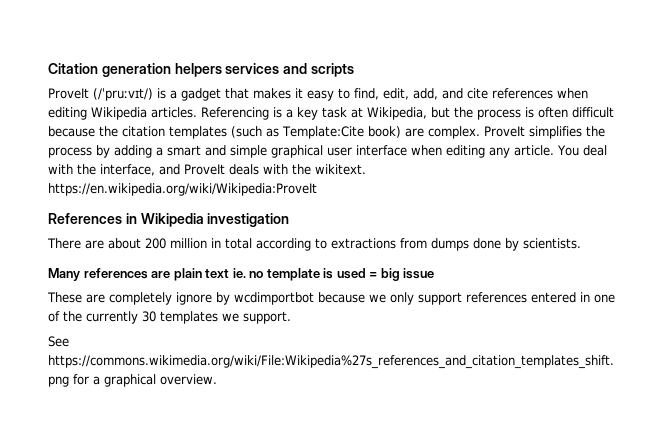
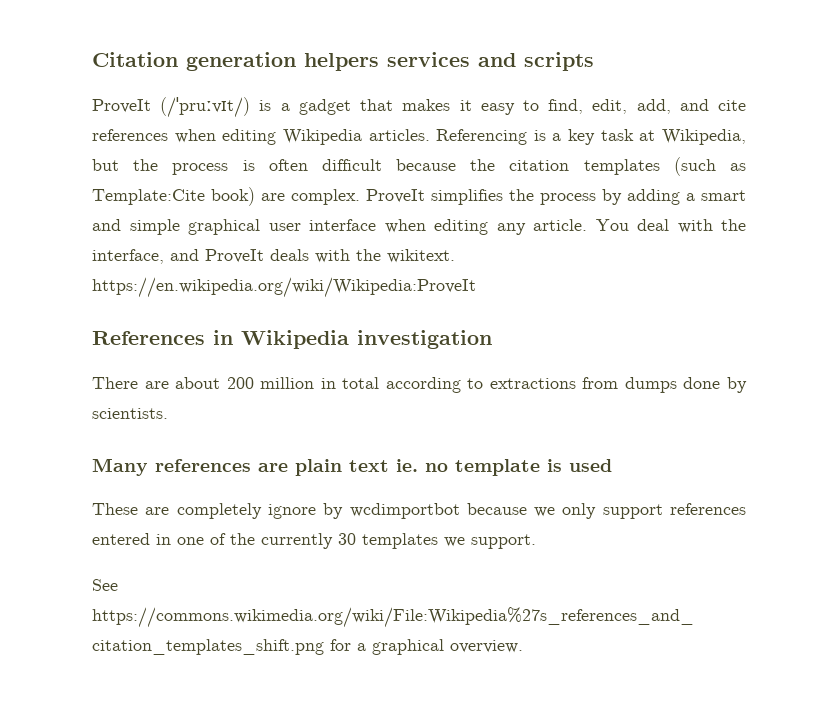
- Many references are plain text ie. no template is used = big issue
+ Many references are plain text ie. no template is used

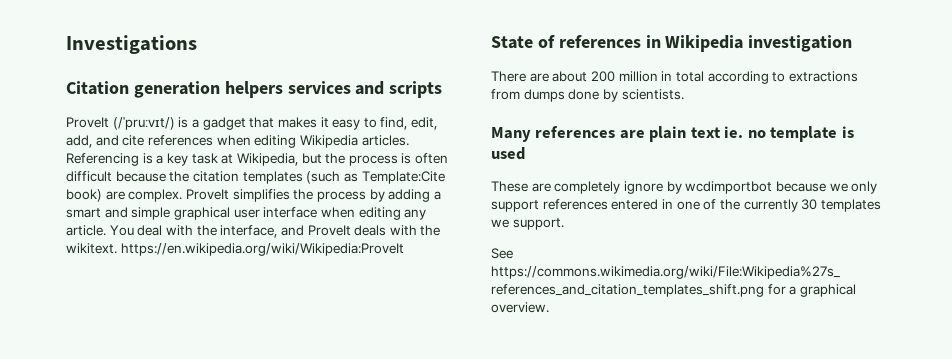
+ Investigations
- References in Wikipedia investigation
+ State of references in Wikipedia investigation

